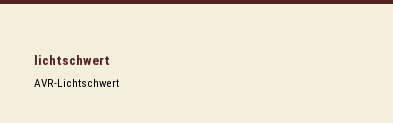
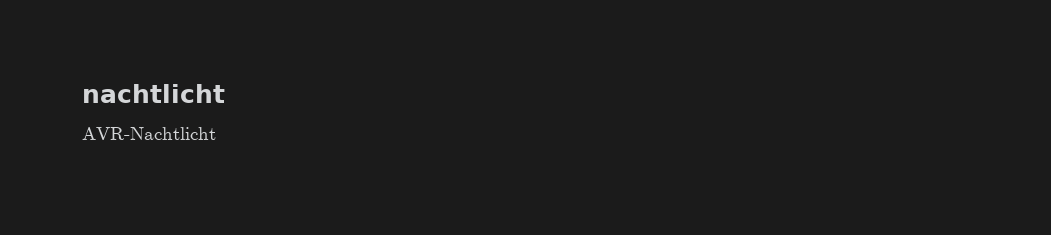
- lichtschwert
- AVR-Lichtschwert
+ nachtlicht
+ AVR-Nachtlicht

